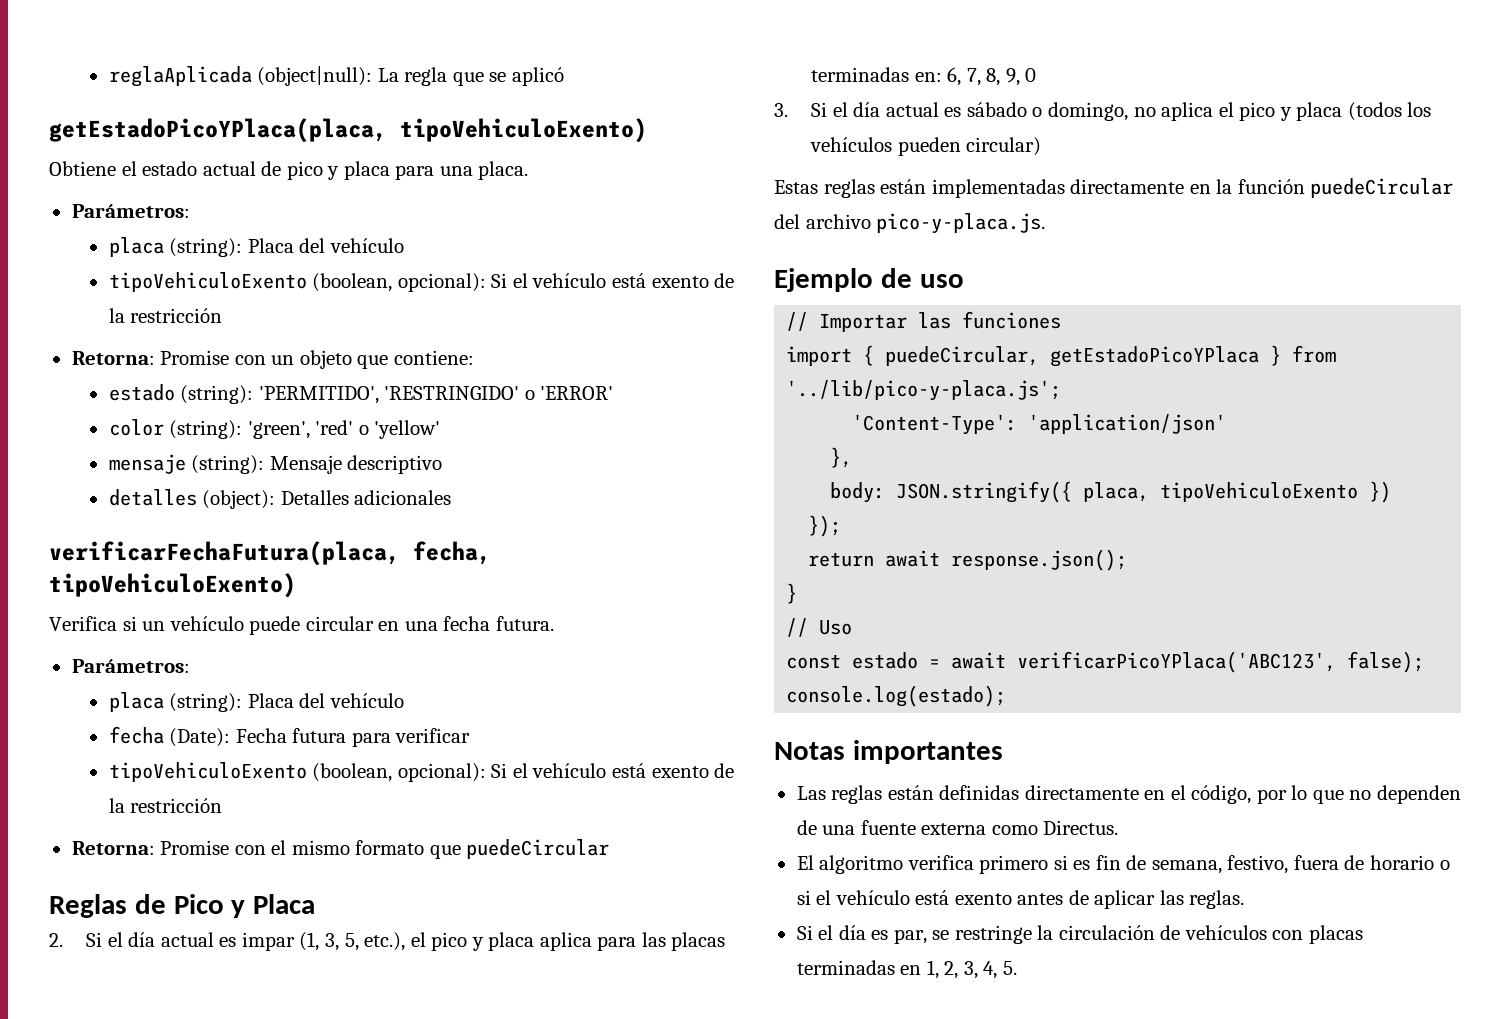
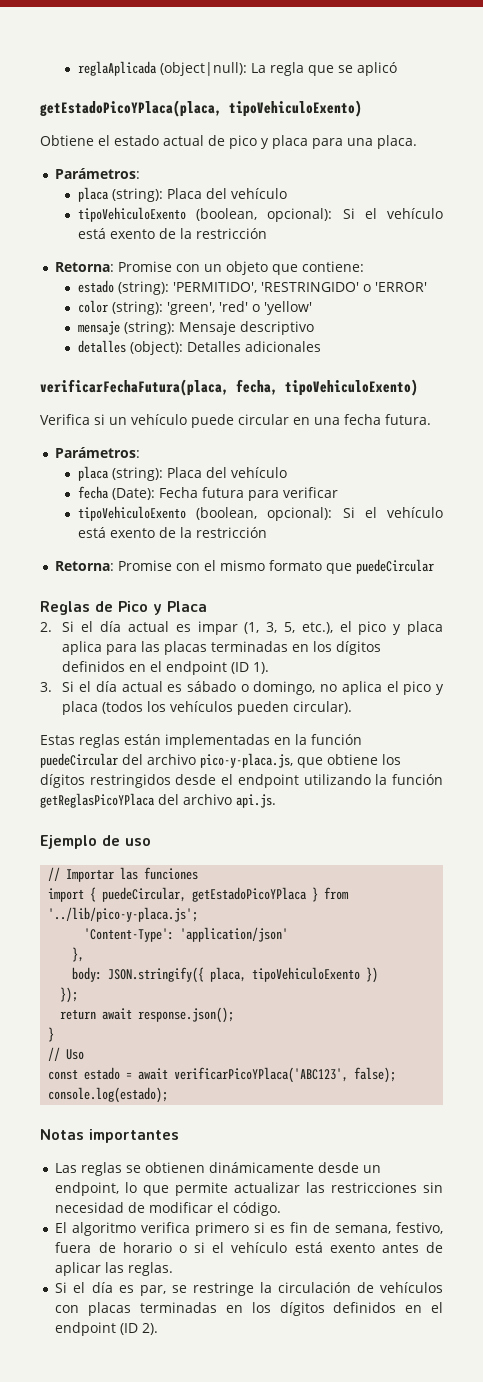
- 2. Si el día actual es impar (1, 3, 5, etc.), el pico y placa aplica para las placas terminadas en: 6, 7, 8, 9, 0
+ 2. Si el día actual es impar (1, 3, 5, etc.), el pico y placa aplica para las placas terminadas en los dígitos definidos en el endpoint (ID 1).
- 3. Si el día actual es sábado o domingo, no aplica el pico y placa (todos los vehículos pueden circular)
+ 3. Si el día actual es sábado o domingo, no aplica el pico y placa (todos los vehículos pueden circular).
- Estas reglas están implementadas directamente en la función puedeCircular del archivo pico-y-placa.js.
+ Estas reglas están implementadas en la función puedeCircular del archivo pico-y-placa.js, que obtiene los dígitos restringidos desde el endpoint utilizando la función getReglasPicoYPlaca del archivo api.js.
- Las reglas están definidas directamente en el código, por lo que no dependen de una fuente externa como Directus.
+ Las reglas se obtienen dinámicamente desde un endpoint, lo que permite actualizar las restricciones sin necesidad de modificar el código.
- Si el día es par, se restringe la circulación de vehículos con placas terminadas en 1, 2, 3, 4, 5.
+ Si el día es par, se restringe la circulación de vehículos con placas terminadas en los dígitos definidos en el endpoint (ID 2).

